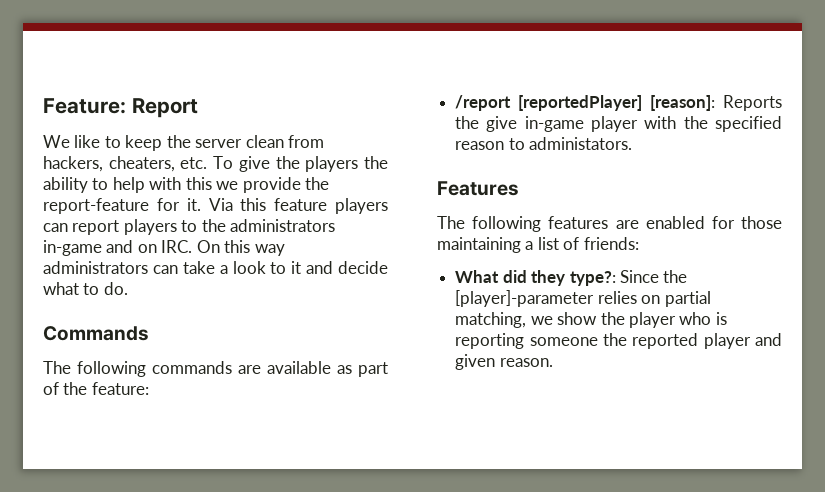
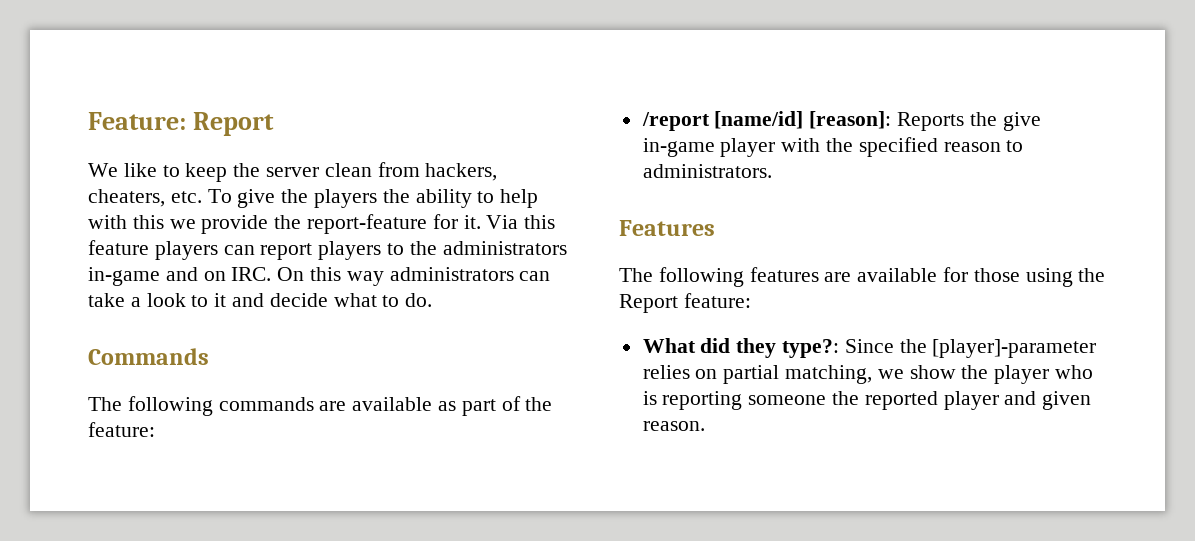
- /report [reportedPlayer] [reason]: Reports the give in-game player with the specified reason to administators.
+ /report [name/id] [reason]: Reports the give in-game player with the specified reason to administrators.
- The following features are enabled for those maintaining a list of friends:
+ The following features are available for those using the Report feature:

